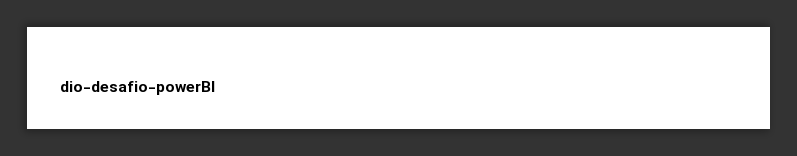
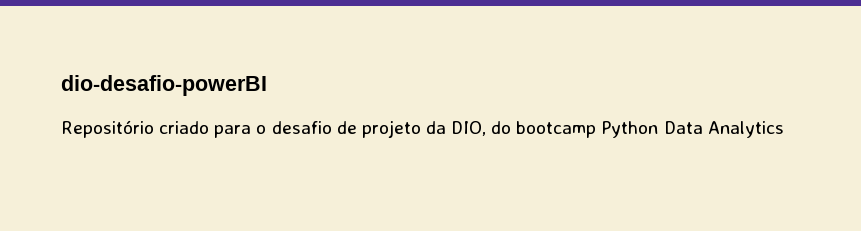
+ Repositório criado para o desafio de projeto da DIO, do bootcamp Python Data Analytics

